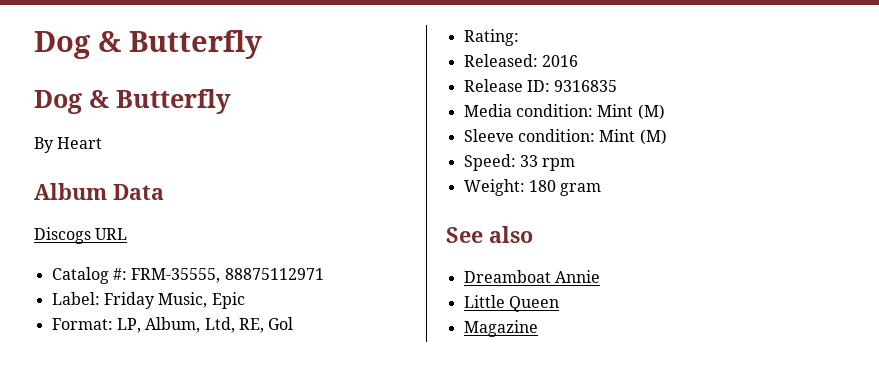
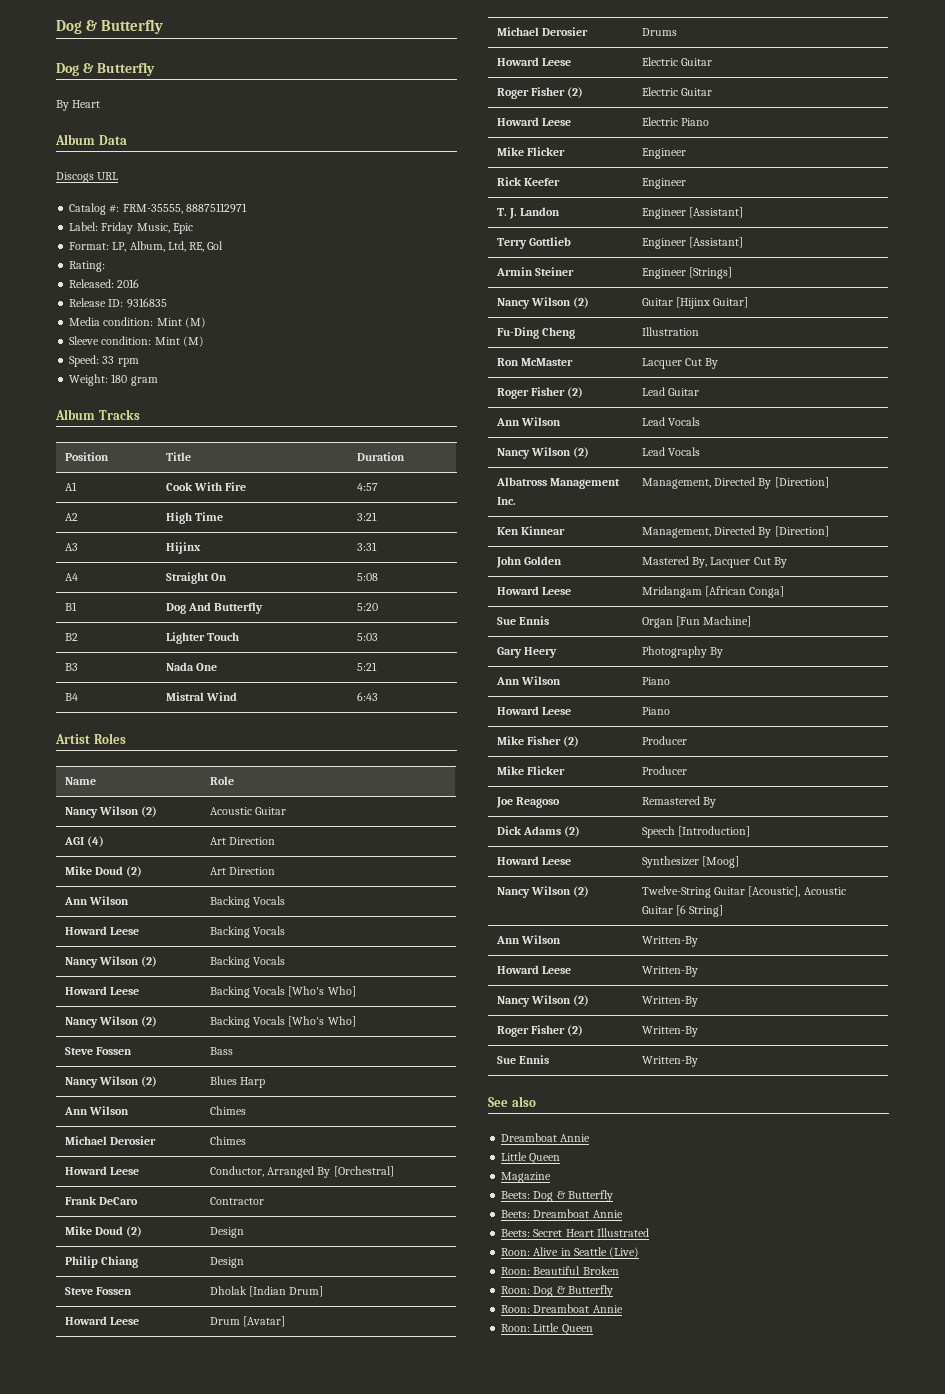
+ Album Tracks
+ Position | Title | Duration
+ A1 | Cook With Fire | 4:57
+ A2 | High Time | 3:21
+ A3 | Hijinx | 3:31
+ A4 | Straight On | 5:08
+ B1 | Dog And Butterfly | 5:20
+ B2 | Lighter Touch | 5:03
+ B3 | Nada One | 5:21
+ B4 | Mistral Wind | 6:43
+ Artist Roles
+ Name | Role
+ Nancy Wilson (2) | Acoustic Guitar
+ AGI (4) | Art Direction
+ Mike Doud (2) | Art Direction
+ Ann Wilson | Backing Vocals
+ Howard Leese | Backing Vocals
+ Nancy Wilson (2) | Backing Vocals
+ Howard Leese | Backing Vocals [Who's Who]
+ Nancy Wilson (2) | Backing Vocals [Who's Who]
+ Steve Fossen | Bass
+ Nancy Wilson (2) | Blues Harp
+ Ann Wilson | Chimes
+ Michael Derosier | Chimes
+ Howard Leese | Conductor, Arranged By [Orchestral]
+ Frank DeCaro | Contractor
+ Mike Doud (2) | Design
+ Philip Chiang | Design
+ Steve Fossen | Dholak [Indian Drum]
+ Howard Leese | Drum [Avatar]
+ Michael Derosier | Drums
+ Howard Leese | Electric Guitar
+ Roger Fisher (2) | Electric Guitar
+ Howard Leese | Electric Piano
+ Mike Flicker | Engineer
+ Rick Keefer | Engineer
+ T. J. Landon | Engineer [Assistant]
+ Terry Gottlieb | Engineer [Assistant]
+ Armin Steiner | Engineer [Strings]
+ Nancy Wilson (2) | Guitar [Hijinx Guitar]
+ Fu-Ding Cheng | Illustration
+ Ron McMaster | Lacquer Cut By
+ Roger Fisher (2) | Lead Guitar
+ Ann Wilson | Lead Vocals
+ Nancy Wilson (2) | Lead Vocals
+ Albatross Management Inc. | Management, Directed By [Direction]
+ Ken Kinnear | Management, Directed By [Direction]
+ John Golden | Mastered By, Lacquer Cut By
+ Howard Leese | Mridangam [African Conga]
+ Sue Ennis | Organ [Fun Machine]
+ Gary Heery | Photography By
+ Ann Wilson | Piano
+ Howard Leese | Piano
+ Mike Fisher (2) | Producer
+ Mike Flicker | Producer
+ Joe Reagoso | Remastered By
+ Dick Adams (2) | Speech [Introduction]
+ Howard Leese | Synthesizer [Moog]
+ Nancy Wilson (2) | Twelve-String Guitar [Acoustic], Acoustic Guitar [6 String]
+ Ann Wilson | Written-By
+ Howard Leese | Written-By
+ Nancy Wilson (2) | Written-By
+ Roger Fisher (2) | Written-By
+ Sue Ennis | Written-By
+ Beets: Dog & Butterfly
+ Beets: Dreamboat Annie
+ Beets: Secret Heart Illustrated
+ Roon: Alive in Seattle (Live)
+ Roon: Beautiful Broken
+ Roon: Dog & Butterfly
+ Roon: Dreamboat Annie
+ Roon: Little Queen

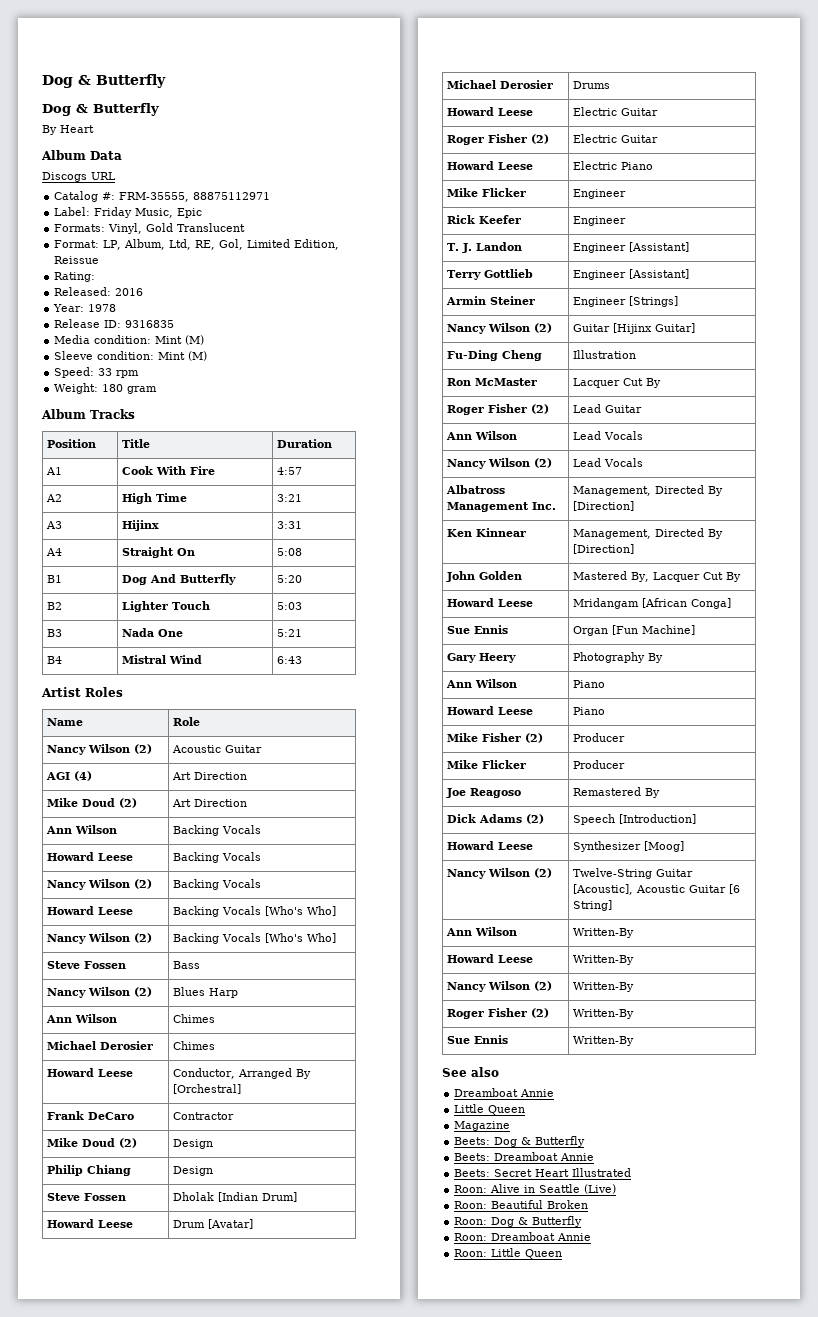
+ Formats: Vinyl, Gold Translucent
- Format: LP, Album, Ltd, RE, Gol
+ Format: LP, Album, Ltd, RE, Gol, Limited Edition, Reissue
+ Year: 1978

